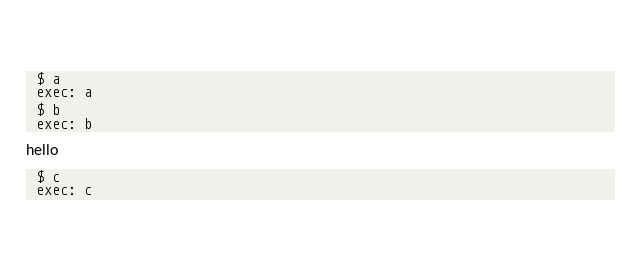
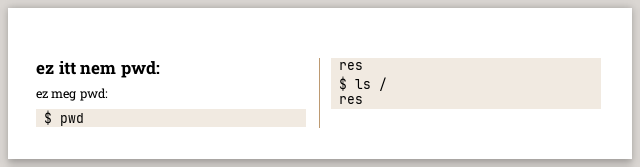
- $ a
- exec: a
- $ b
- exec: b
- hello
- $ c
- exec: c
+ ez itt nem pwd:
+ ez meg pwd:
+ $ pwd
+ res
+ $ ls /
+ res

